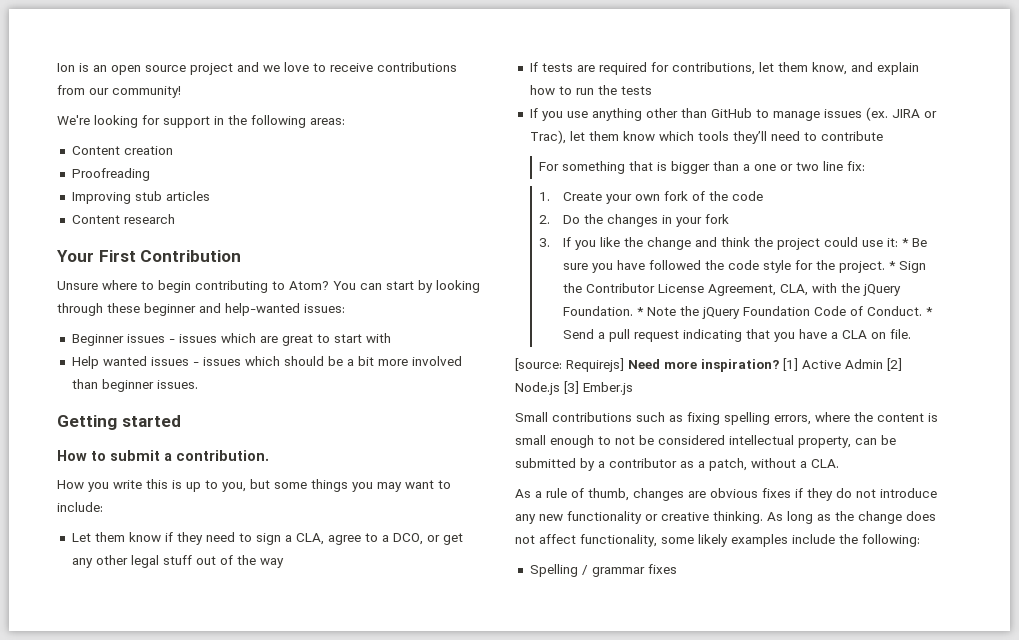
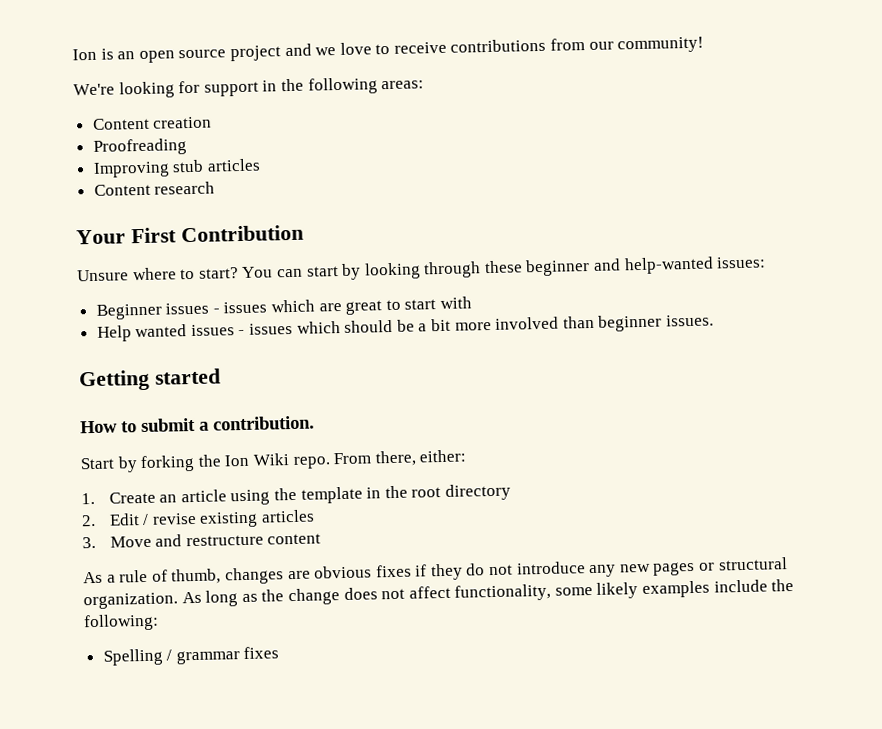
- Unsure where to begin contributing to Atom?
+ Unsure where to start?
- How you write this is up to you, but some things you may want to include:
- Let them know if they need to sign a CLA, agree to a DCO, or get any other legal stuff out of the way
- If tests are required for contributions, let them know, and explain how to run the tests
- If you use anything other than GitHub to manage issues (ex. JIRA or Trac), let them know which tools they’ll need to contribute
- For something that is bigger than a one or two line fix:
- 1. Create your own fork of the code
- 2. Do the changes in your fork
- 3. If you like the change and think the project could use it: * Be sure you have followed the code style for the project. * Sign the Contributor License Agreement, CLA, with the jQuery Foundation. * Note the jQuery Foundation Code of Conduct. * Send a pull request indicating that you have a CLA on file.
- [source: Requirejs] Need more inspiration? [1] Active Admin [2] Node.js [3] Ember.js
- Small contributions such as fixing spelling errors, where the content is small enough to not be considered intellectual property, can be submitted by a contributor as a patch, without a CLA.
+ Start by forking the Ion Wiki repo. From there, either:
+ 1. Create an article using the template in the root directory
+ 2. Edit / revise existing articles
+ 3. Move and restructure content
- As a rule of thumb, changes are obvious fixes if they do not introduce any new functionality or creative thinking.
+ As a rule of thumb, changes are obvious fixes if they do not introduce any new pages or structural organization.

